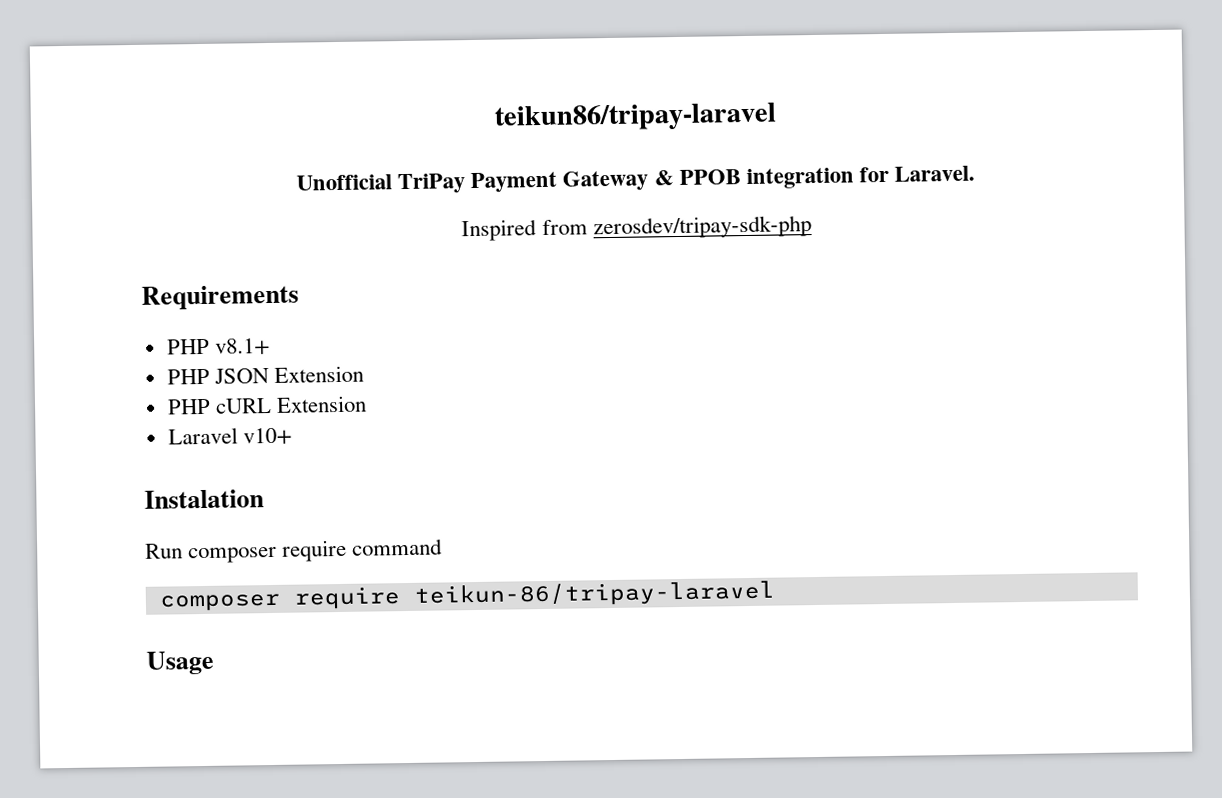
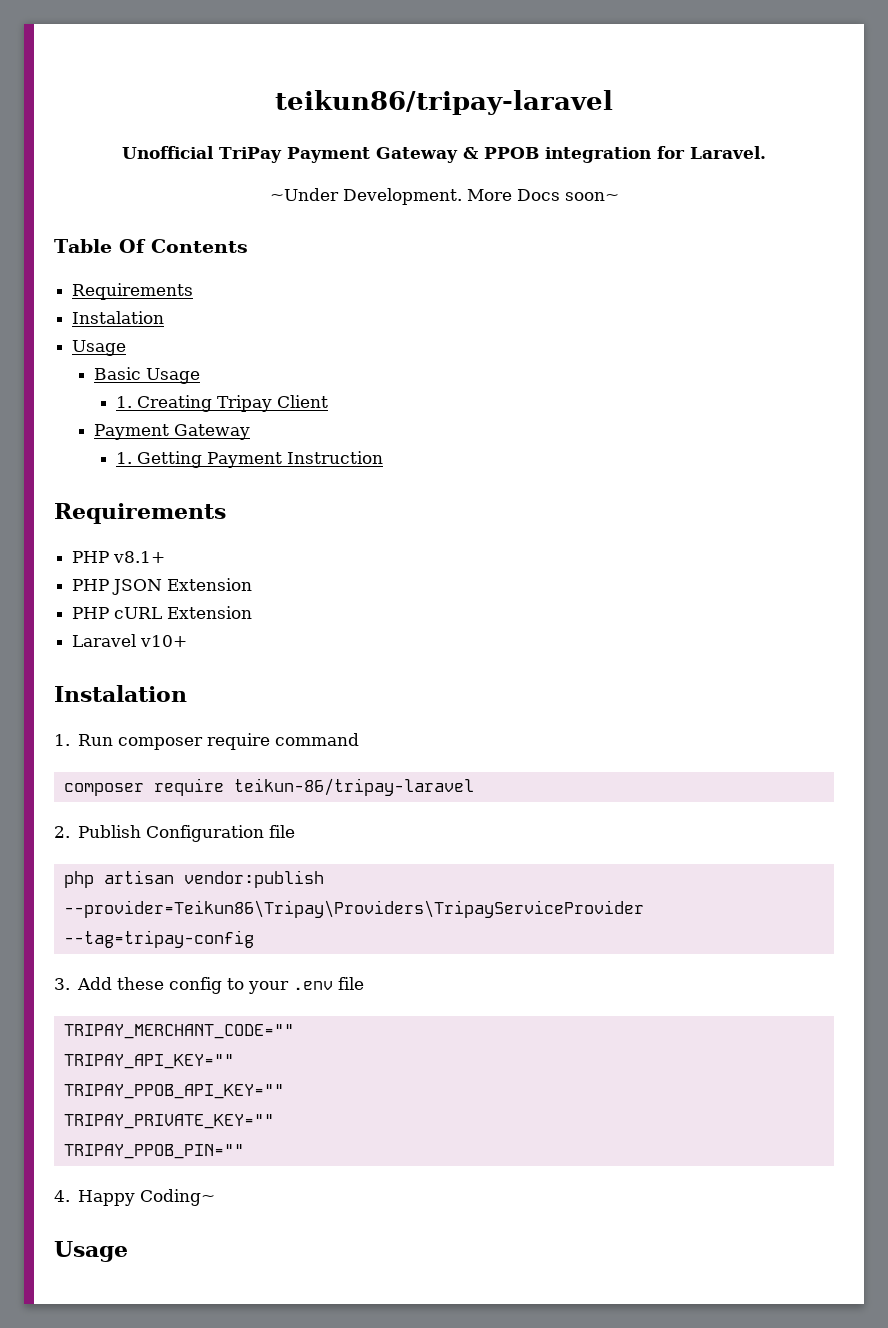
- Inspired from zerosdev/tripay-sdk-php
+ ~Under Development. More Docs soon~
+ Table Of Contents
+ Requirements
+ Instalation
+ Usage
+ Basic Usage
+ 1. Creating Tripay Client
+ Payment Gateway
+ 1. Getting Payment Instruction
- Run composer require command
+ 1. Run composer require command
+ 2. Publish Configuration file
+ php artisan vendor:publish --provider=Teikun86\Tripay\Providers\TripayServiceProvider --tag=tripay-config
+ 3. Add these config to your .env file
+ TRIPAY_MERCHANT_CODE=""
+ TRIPAY_API_KEY=""
+ TRIPAY_PPOB_API_KEY=""
+ TRIPAY_PRIVATE_KEY=""
+ TRIPAY_PPOB_PIN=""
+ 4. Happy Coding~

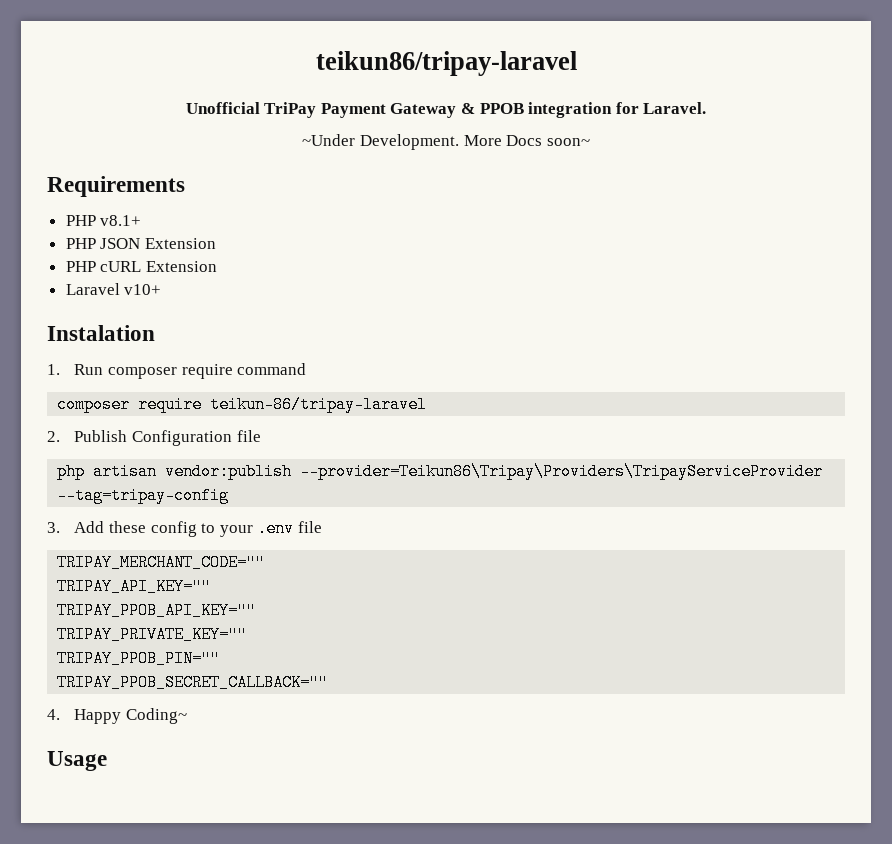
- Table Of Contents
- Requirements
- Instalation
- Usage
- Basic Usage
- 1. Creating Tripay Client
- Payment Gateway
- 1. Getting Payment Instruction
+ TRIPAY_PPOB_SECRET_CALLBACK=""

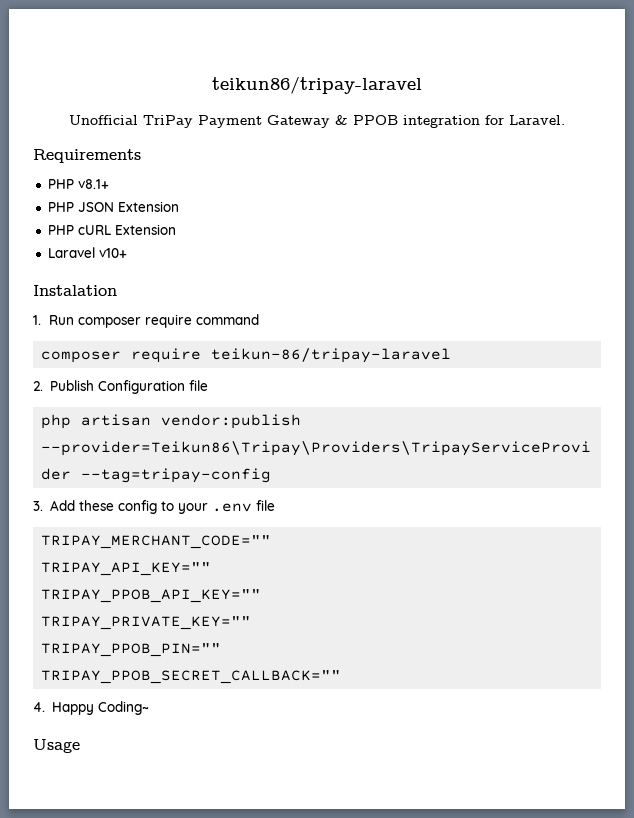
- ~Under Development. More Docs soon~

